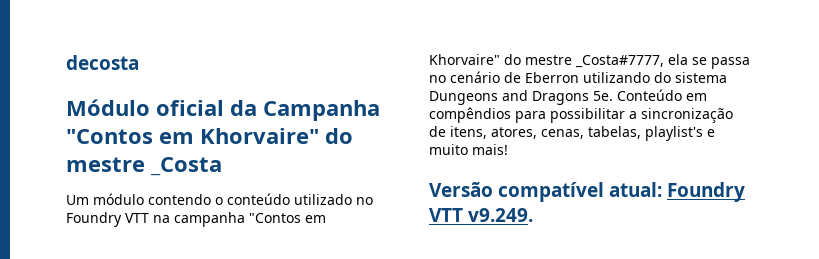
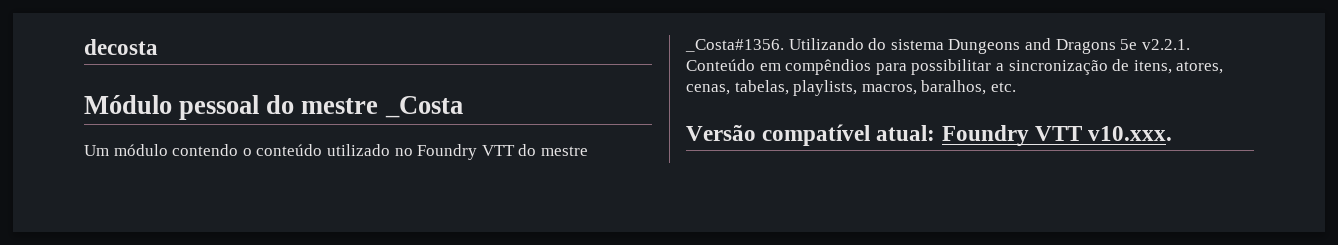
- Módulo oficial da Campanha "Contos em Khorvaire" do mestre _Costa
+ Módulo pessoal do mestre _Costa
- Um módulo contendo o conteúdo utilizado no Foundry VTT na campanha "Contos em Khorvaire" do mestre _Costa#7777, ela se passa no cenário de Eberron utilizando do sistema Dungeons and Dragons 5e. Conteúdo em compêndios para possibilitar a sincronização de itens, atores, cenas, tabelas, playlist's e muito mais!
+ Um módulo contendo o conteúdo utilizado no Foundry VTT do mestre _Costa#1356. Utilizando do sistema Dungeons and Dragons 5e v2.2.1. Conteúdo em compêndios para possibilitar a sincronização de itens, atores, cenas, tabelas, playlists, macros, baralhos, etc.
- Versão compatível atual: Foundry VTT v9.249.
+ Versão compatível atual: Foundry VTT v10.xxx.

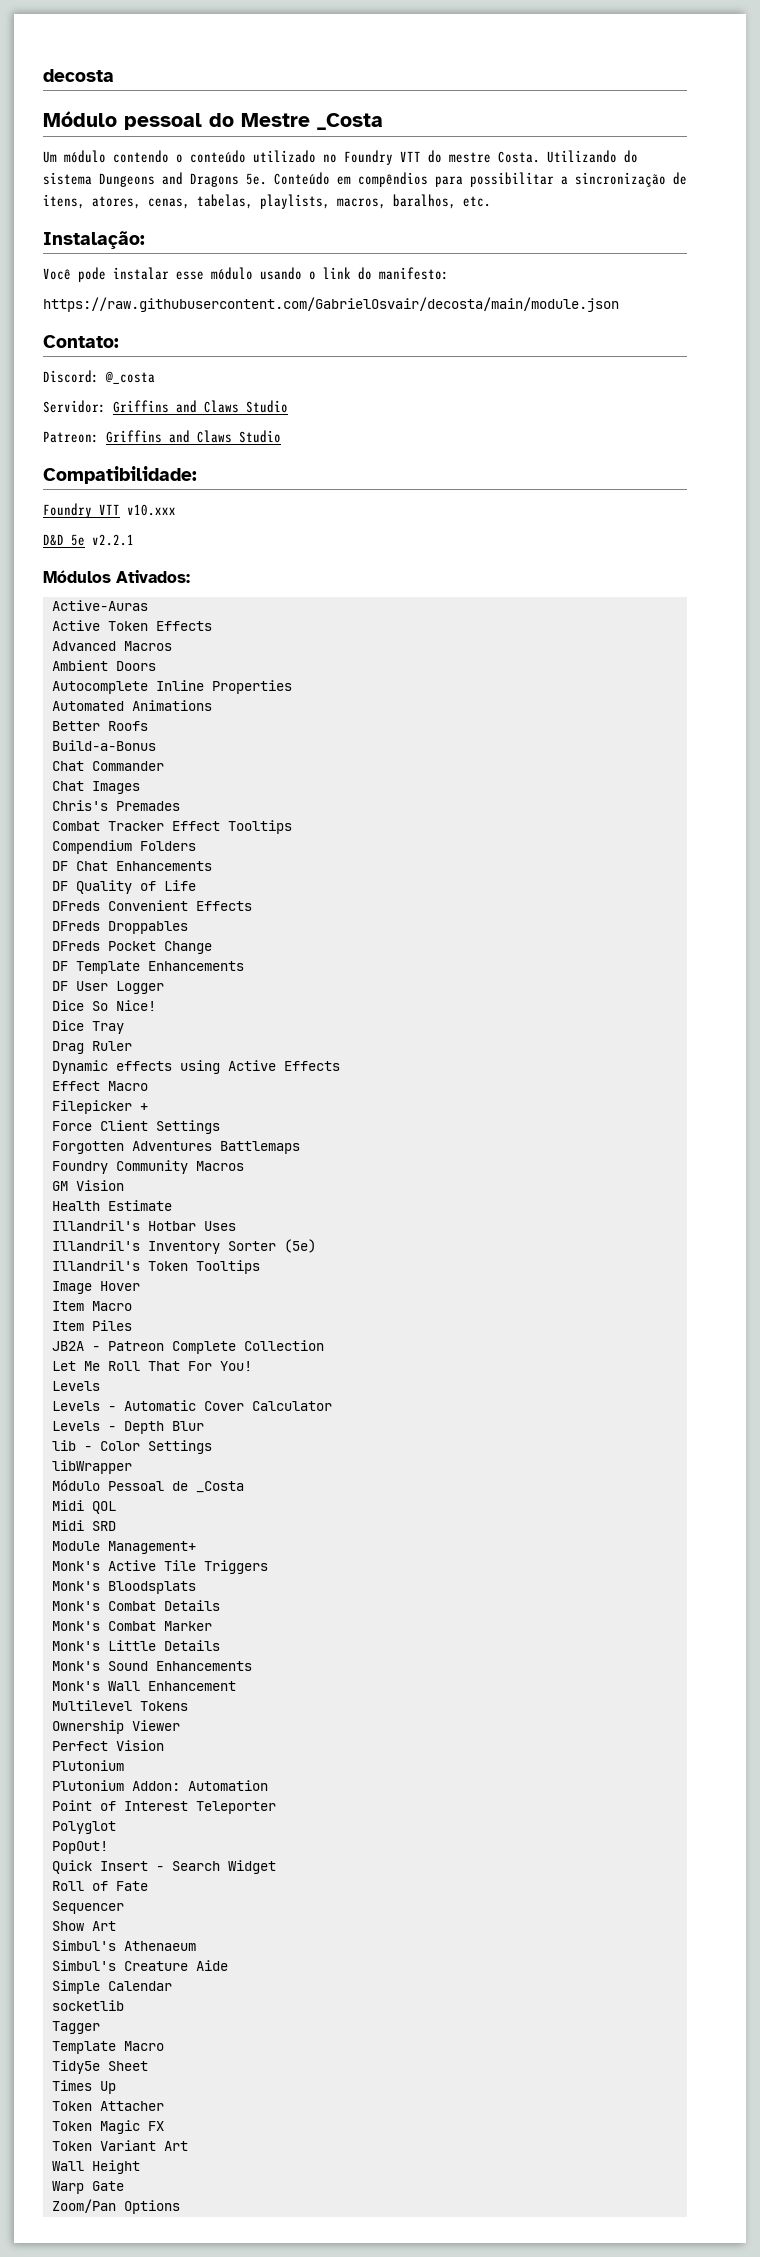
- Módulo pessoal do mestre _Costa
+ Módulo pessoal do Mestre _Costa
- Um módulo contendo o conteúdo utilizado no Foundry VTT do mestre _Costa#1356.
+ Um módulo contendo o conteúdo utilizado no Foundry VTT do mestre Costa.
- Utilizando do sistema Dungeons and Dragons 5e v2.2.1. Conteúdo em compêndios para possibilitar a sincronização de itens, atores, cenas, tabelas, playlists, macros, baralhos, etc.
+ Utilizando do sistema Dungeons and Dragons 5e. Conteúdo em compêndios para possibilitar a sincronização de itens, atores, cenas, tabelas, playlists, macros, baralhos, etc.
- Versão compatível atual: Foundry VTT v10.xxx.
+ Instalação:
+ Você pode instalar esse módulo usando o link do manifesto:
+ https://raw.githubusercontent.com/GabrielOsvair/decosta/main/module.json
+ Contato:
+ Discord: @_costa
+ Servidor: Griffins and Claws Studio
+ Patreon: Griffins and Claws Studio
+ Compatibilidade:
+ Foundry VTT v10.xxx
+ D&D 5e v2.2.1
+ Módulos Ativados:
+ Active-Auras
+ Active Token Effects
+ Advanced Macros
+ Ambient Doors
+ Autocomplete Inline Properties
+ Automated Animations
+ Better Roofs
+ Build-a-Bonus
+ Chat Commander
+ Chat Images
+ Chris's Premades
+ Combat Tracker Effect Tooltips
+ Compendium Folders
+ DF Chat Enhancements
+ DF Quality of Life
+ DFreds Convenient Effects
+ DFreds Droppables
+ DFreds Pocket Change
+ DF Template Enhancements
+ DF User Logger
+ Dice So Nice!
+ Dice Tray
+ Drag Ruler
+ Dynamic effects using Active Effects
+ Effect Macro
+ Filepicker +
+ Force Client Settings
+ Forgotten Adventures Battlemaps
+ Foundry Community Macros
+ GM Vision
+ Health Estimate
+ Illandril's Hotbar Uses
+ Illandril's Inventory Sorter (5e)
+ Illandril's Token Tooltips
+ Image Hover
+ Item Macro
+ Item Piles
+ JB2A - Patreon Complete Collection
+ Let Me Roll That For You!
+ Levels
+ Levels - Automatic Cover Calculator
+ Levels - Depth Blur
+ lib - Color Settings
+ libWrapper
+ Módulo Pessoal de _Costa
+ Midi QOL
+ Midi SRD
+ Module Management+
+ Monk's Active Tile Triggers
+ Monk's Bloodsplats
+ Monk's Combat Details
+ Monk's Combat Marker
+ Monk's Little Details
+ Monk's Sound Enhancements
+ Monk's Wall Enhancement
+ Multilevel Tokens
+ Ownership Viewer
+ Perfect Vision
+ Plutonium
+ Plutonium Addon: Automation
+ Point of Interest Teleporter
+ Polyglot
+ PopOut!
+ Quick Insert - Search Widget
+ Roll of Fate
+ Sequencer
+ Show Art
+ Simbul's Athenaeum
+ Simbul's Creature Aide
+ Simple Calendar
+ socketlib
+ Tagger
+ Template Macro
+ Tidy5e Sheet
+ Times Up
+ Token Attacher
+ Token Magic FX
+ Token Variant Art
+ Wall Height
+ Warp Gate
+ Zoom/Pan Options

